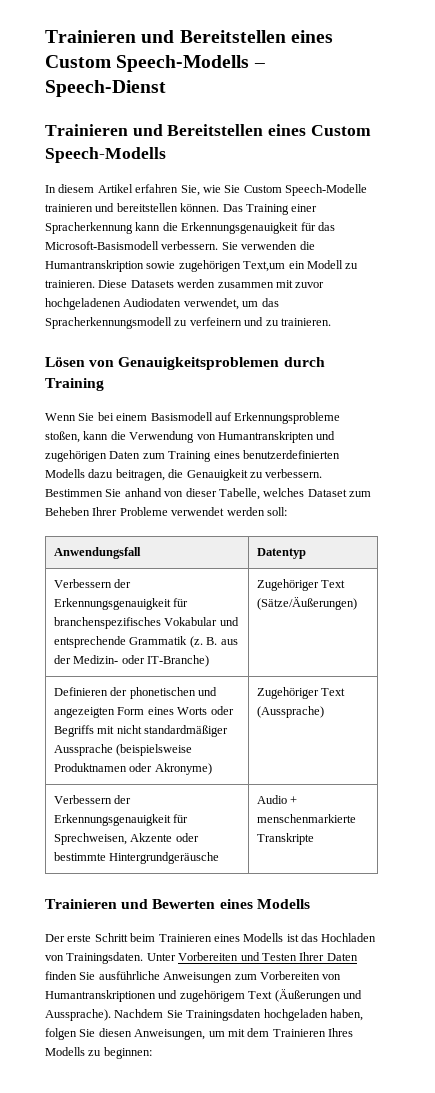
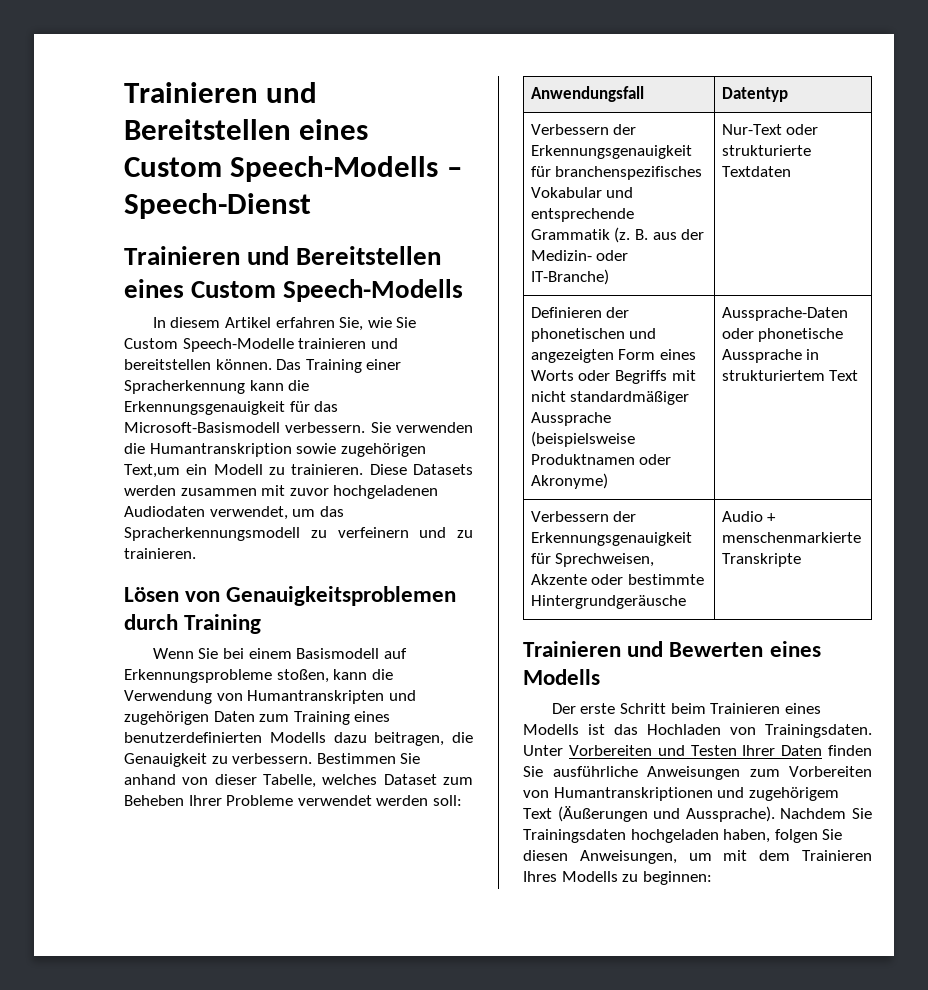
- Verbessern der Erkennungsgenauigkeit für branchenspezifisches Vokabular und entsprechende Grammatik (z. B. aus der Medizin- oder IT-Branche) | Zugehöriger Text (Sätze/Äußerungen)
+ Verbessern der Erkennungsgenauigkeit für branchenspezifisches Vokabular und entsprechende Grammatik (z. B. aus der Medizin- oder IT-Branche) | Nur-Text oder strukturierte Textdaten
- Definieren der phonetischen und angezeigten Form eines Worts oder Begriffs mit nicht standardmäßiger Aussprache (beispielsweise Produktnamen oder Akronyme) | Zugehöriger Text (Aussprache)
+ Definieren der phonetischen und angezeigten Form eines Worts oder Begriffs mit nicht standardmäßiger Aussprache (beispielsweise Produktnamen oder Akronyme) | Aussprache-Daten oder phonetische Aussprache in strukturiertem Text

